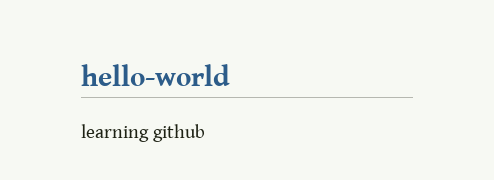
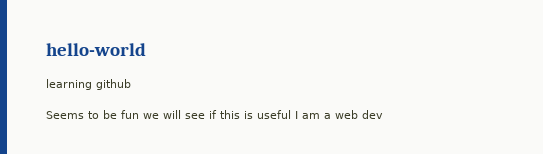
+ Seems to be fun we will see if this is useful I am a web dev

